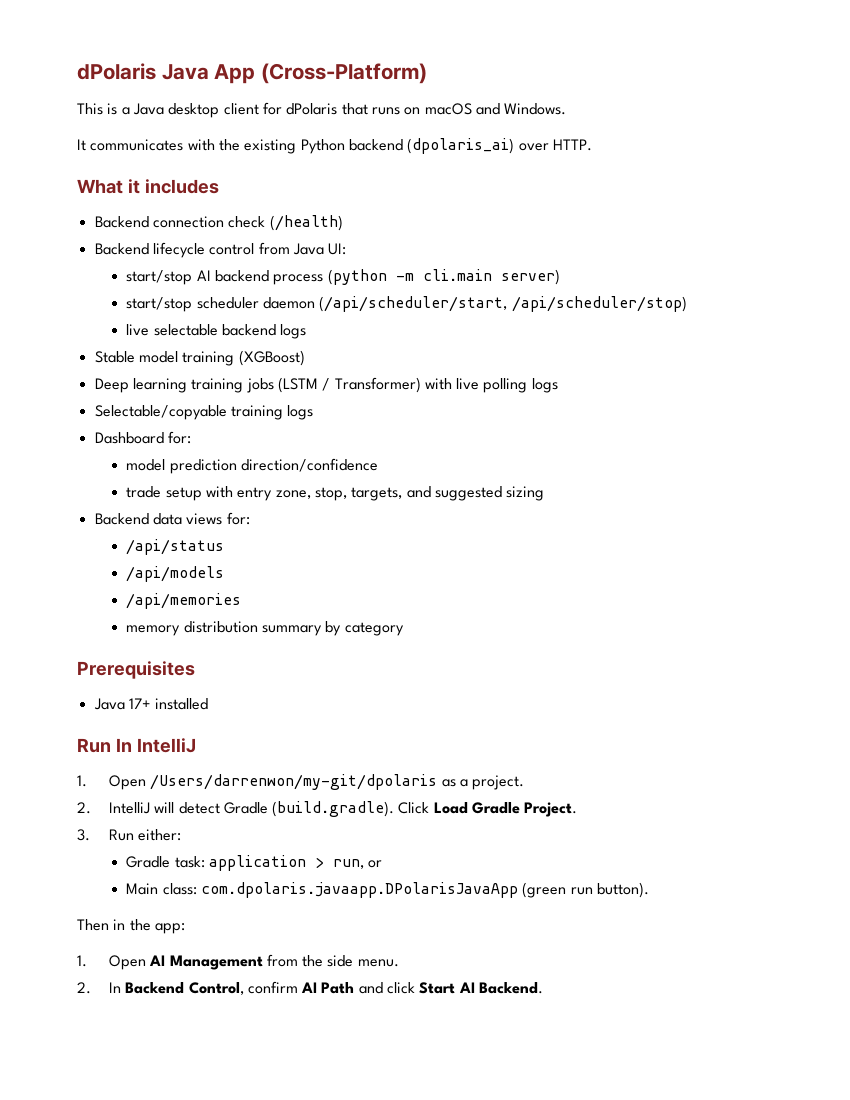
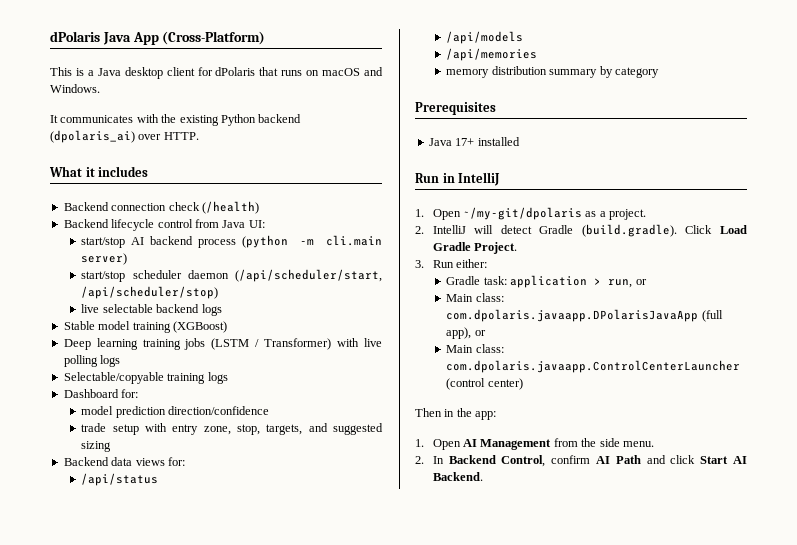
- Run In IntelliJ
+ Run in IntelliJ
- 1. Open /Users/darrenwon/my-git/dpolaris as a project.
+ 1. Open ~/my-git/dpolaris as a project.
- Main class: com.dpolaris.javaapp.DPolarisJavaApp (green run button).
+ Main class: com.dpolaris.javaapp.DPolarisJavaApp (full app), or
+ Main class: com.dpolaris.javaapp.ControlCenterLauncher (control center)

